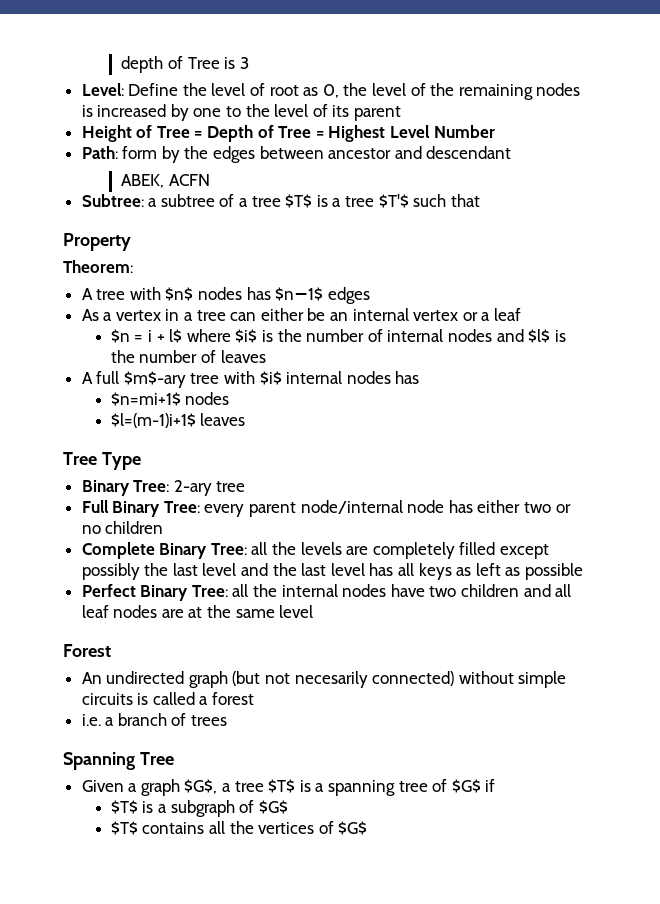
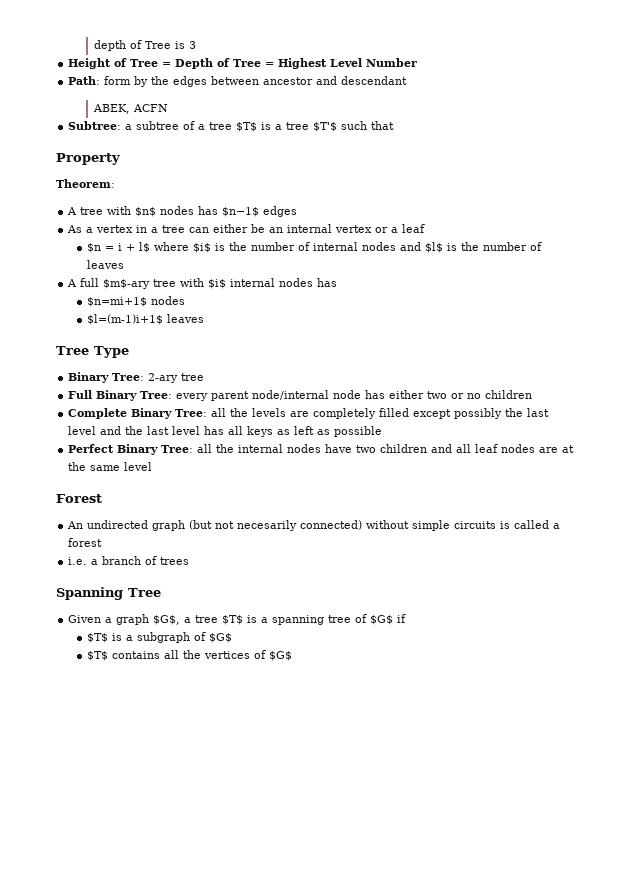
- Level: Define the level of root as 0, the level of the remaining nodes is increased by one to the level of its parent

